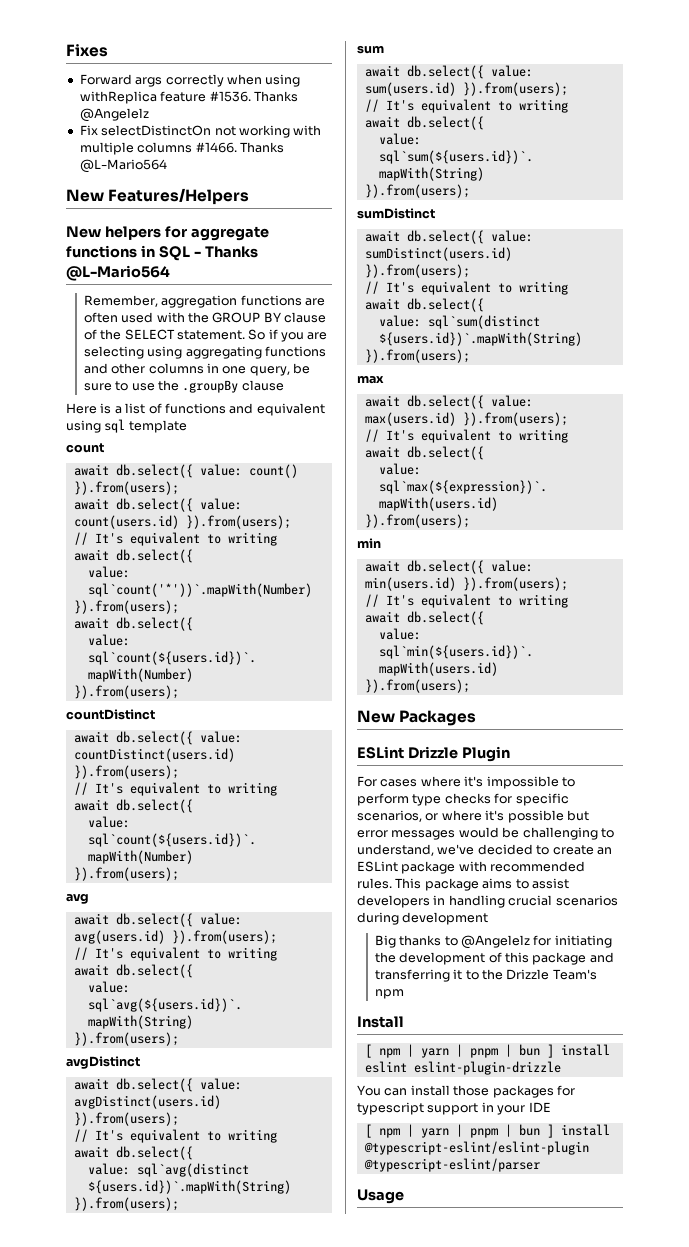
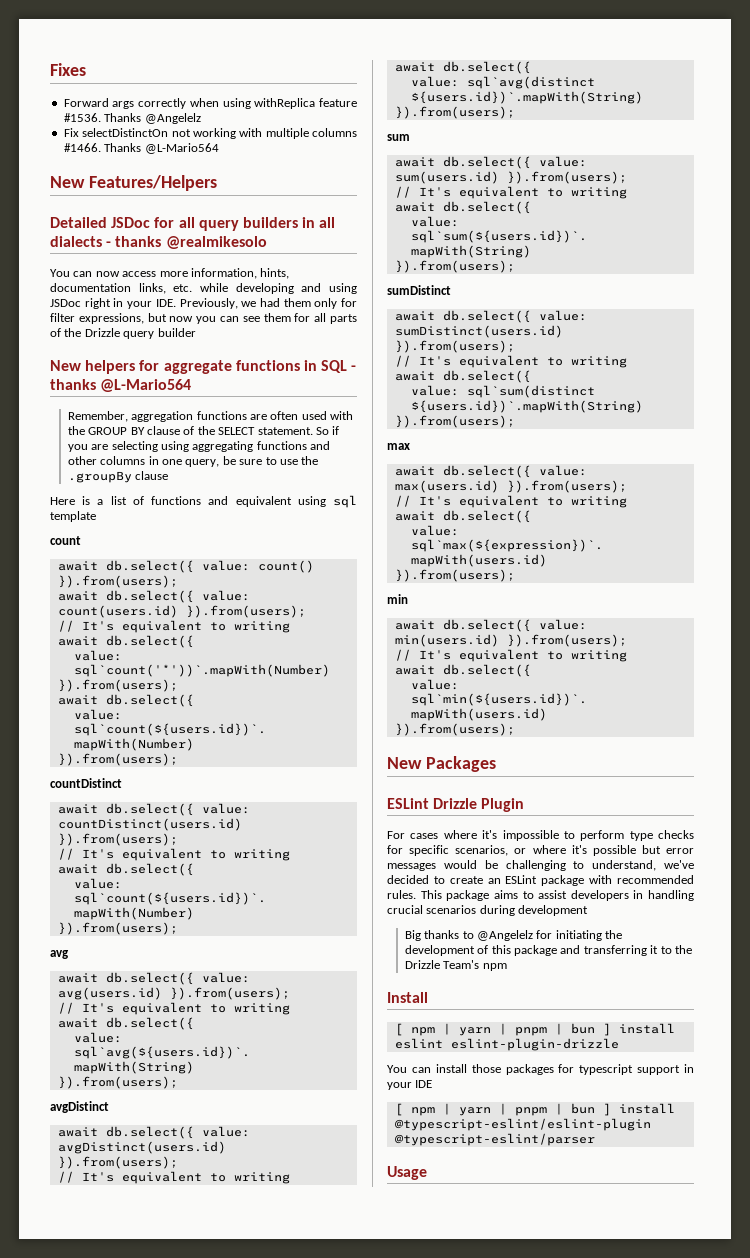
+ Detailed JSDoc for all query builders in all dialects - thanks @realmikesolo
+ You can now access more information, hints, documentation links, etc. while developing and using JSDoc right in your IDE. Previously, we had them only for filter expressions, but now you can see them for all parts of the Drizzle query builder
- New helpers for aggregate functions in SQL - Thanks @L-Mario564
+ New helpers for aggregate functions in SQL - thanks @L-Mario564

